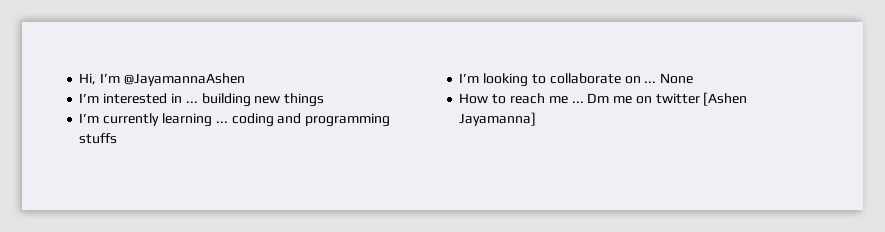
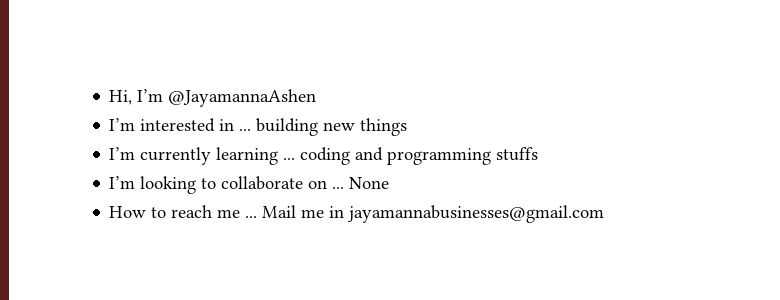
- Dm me on twitter [Ashen Jayamanna]
+ Mail me in jayamannabusinesses@gmail.com

